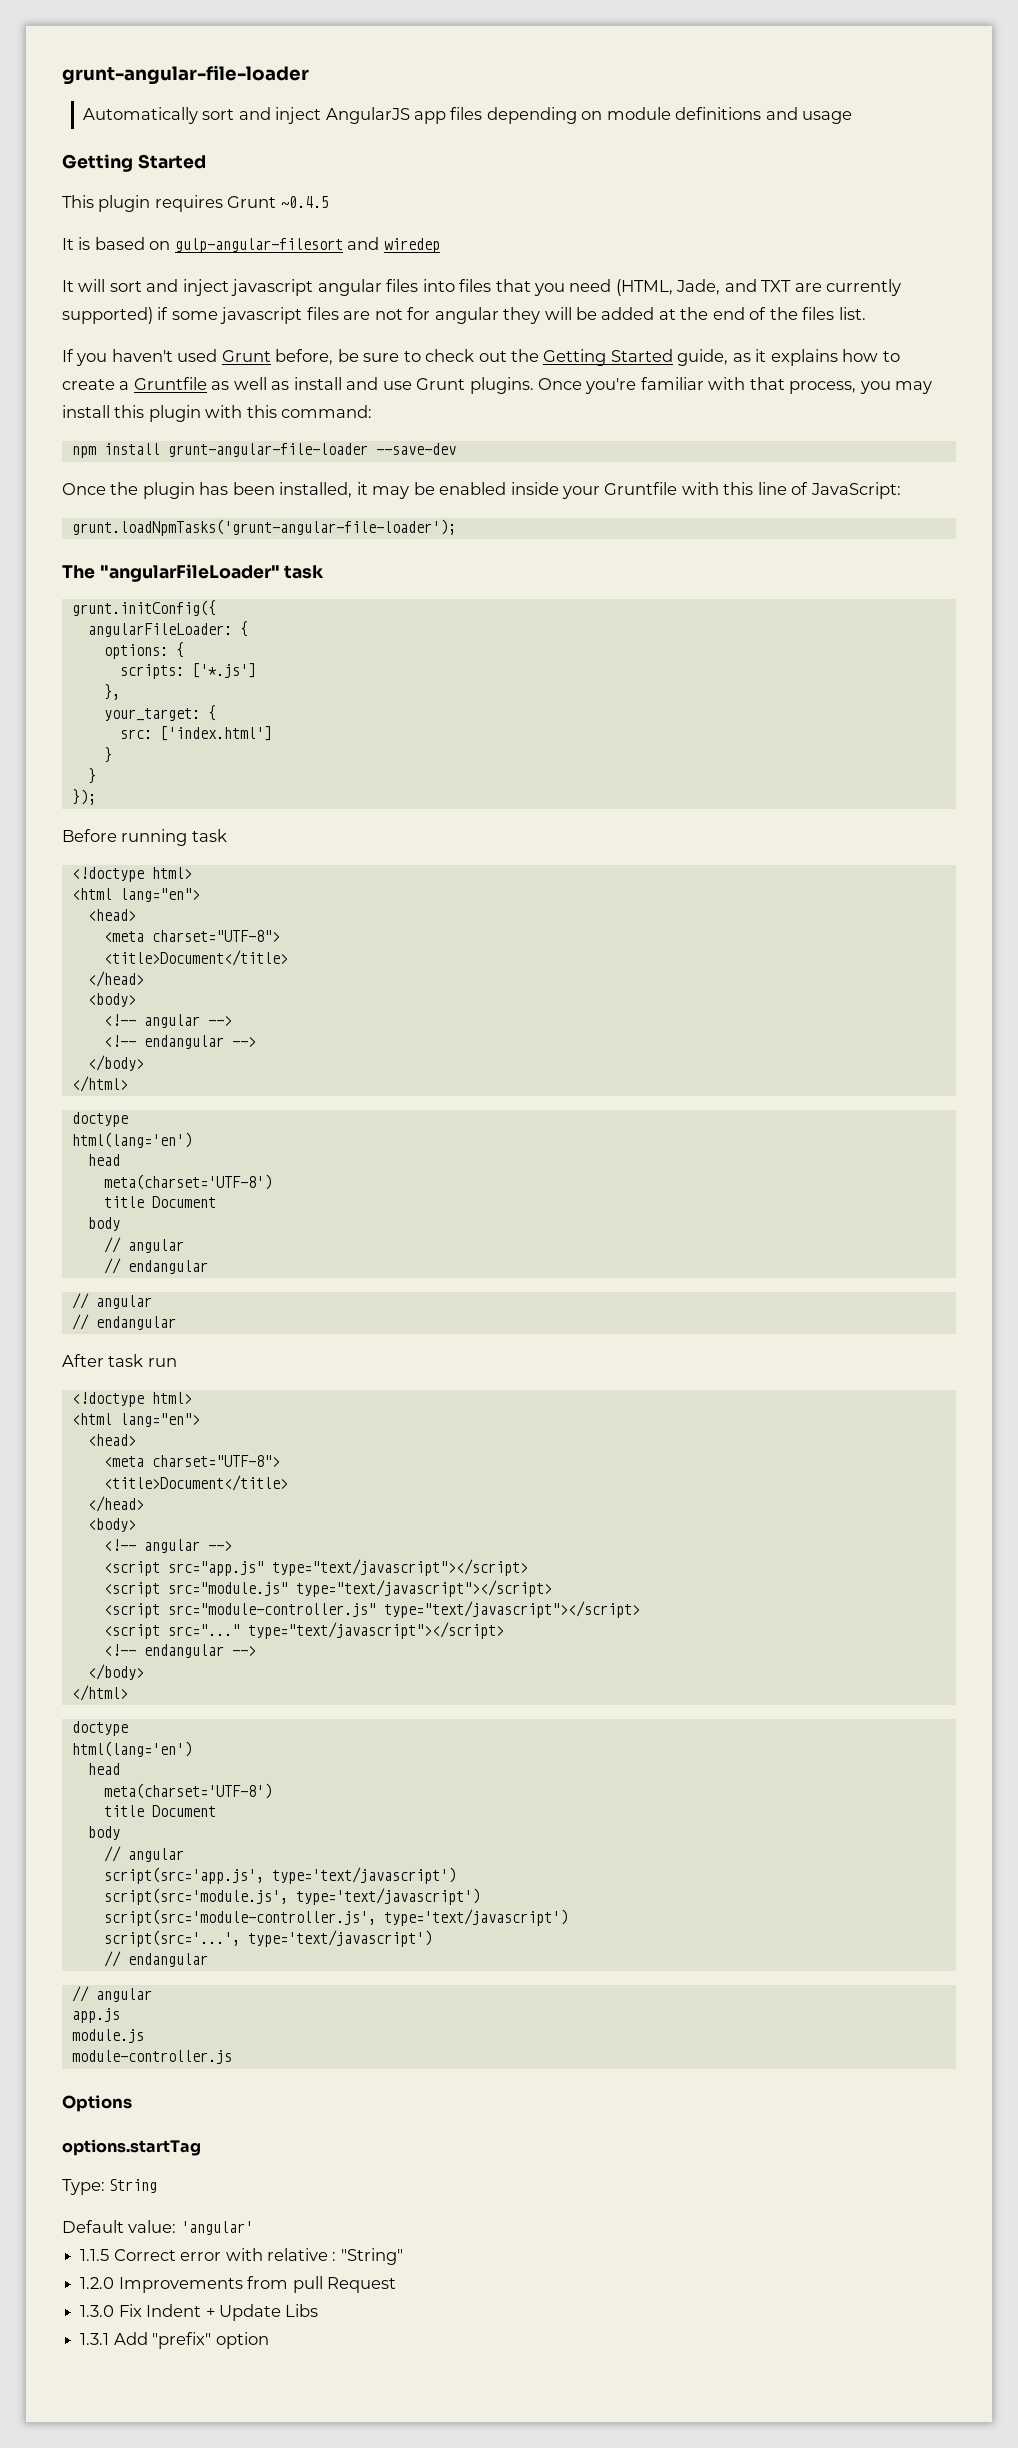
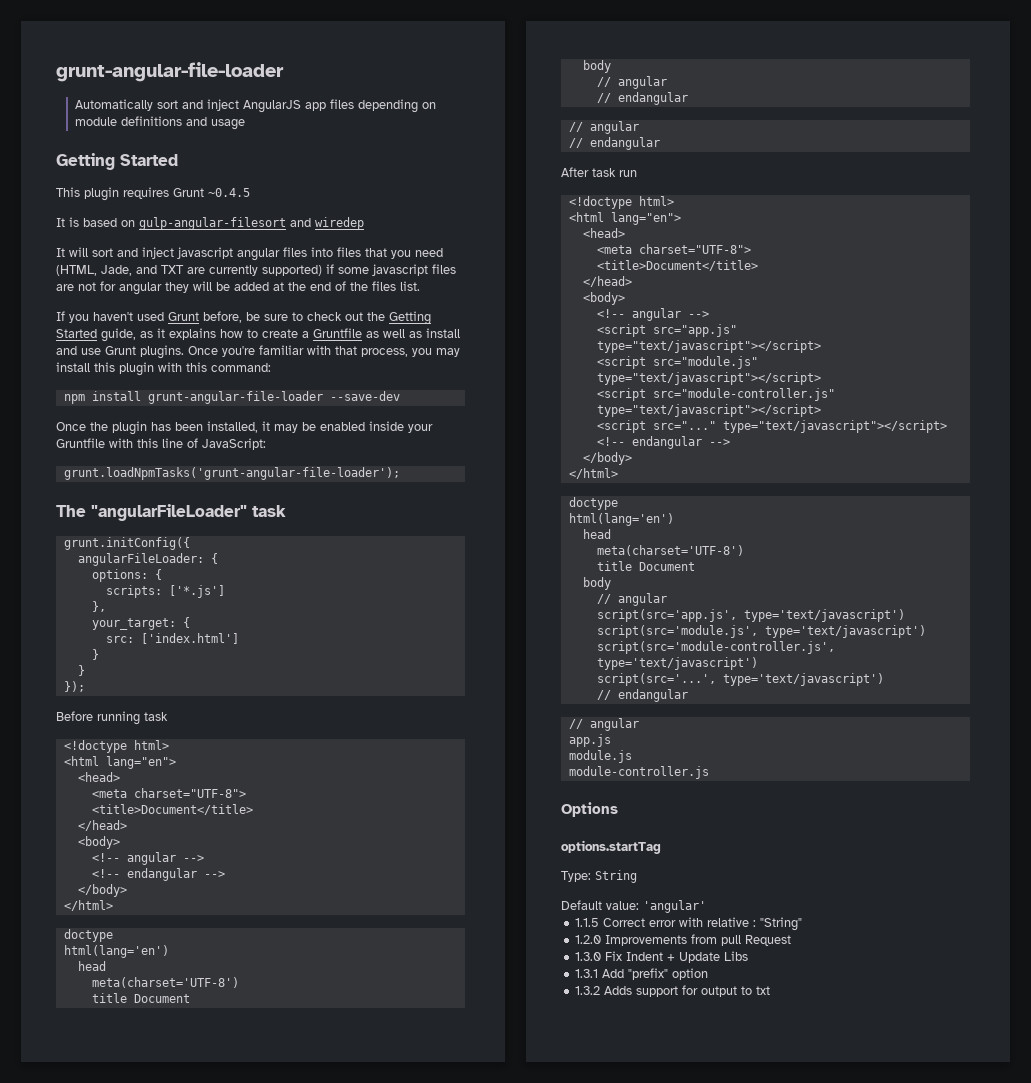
+ 1.3.2 Adds support for output to txt

